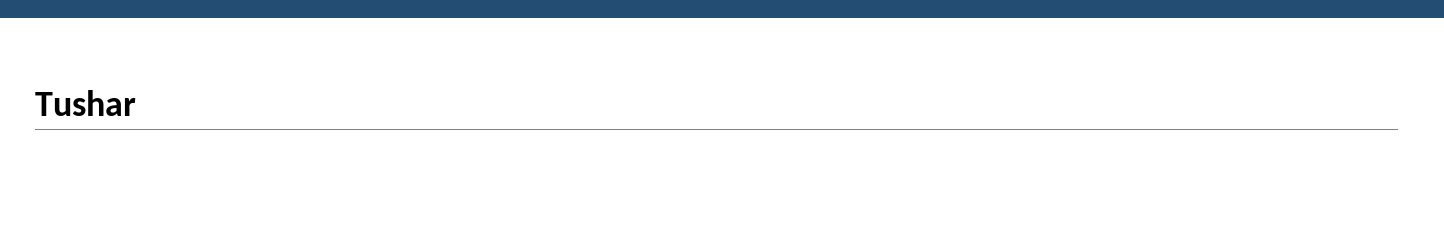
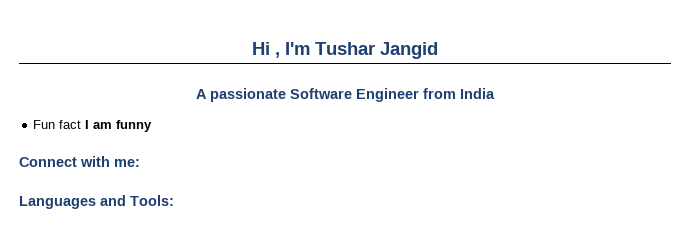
- Tushar
+ Hi , I'm Tushar Jangid
+ A passionate Software Engineer from India
+ Fun fact I am funny
+ Connect with me:
+ Languages and Tools:

